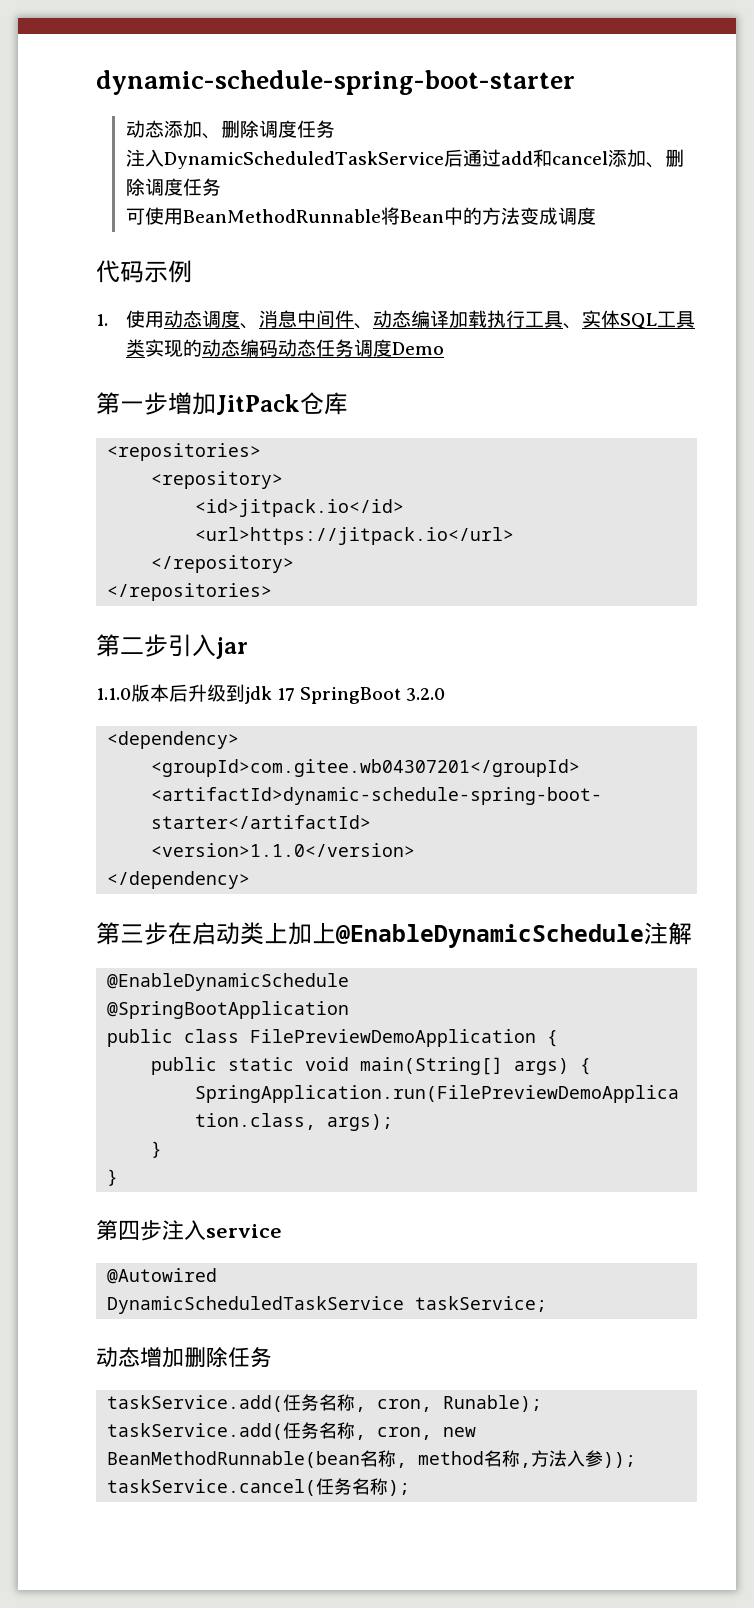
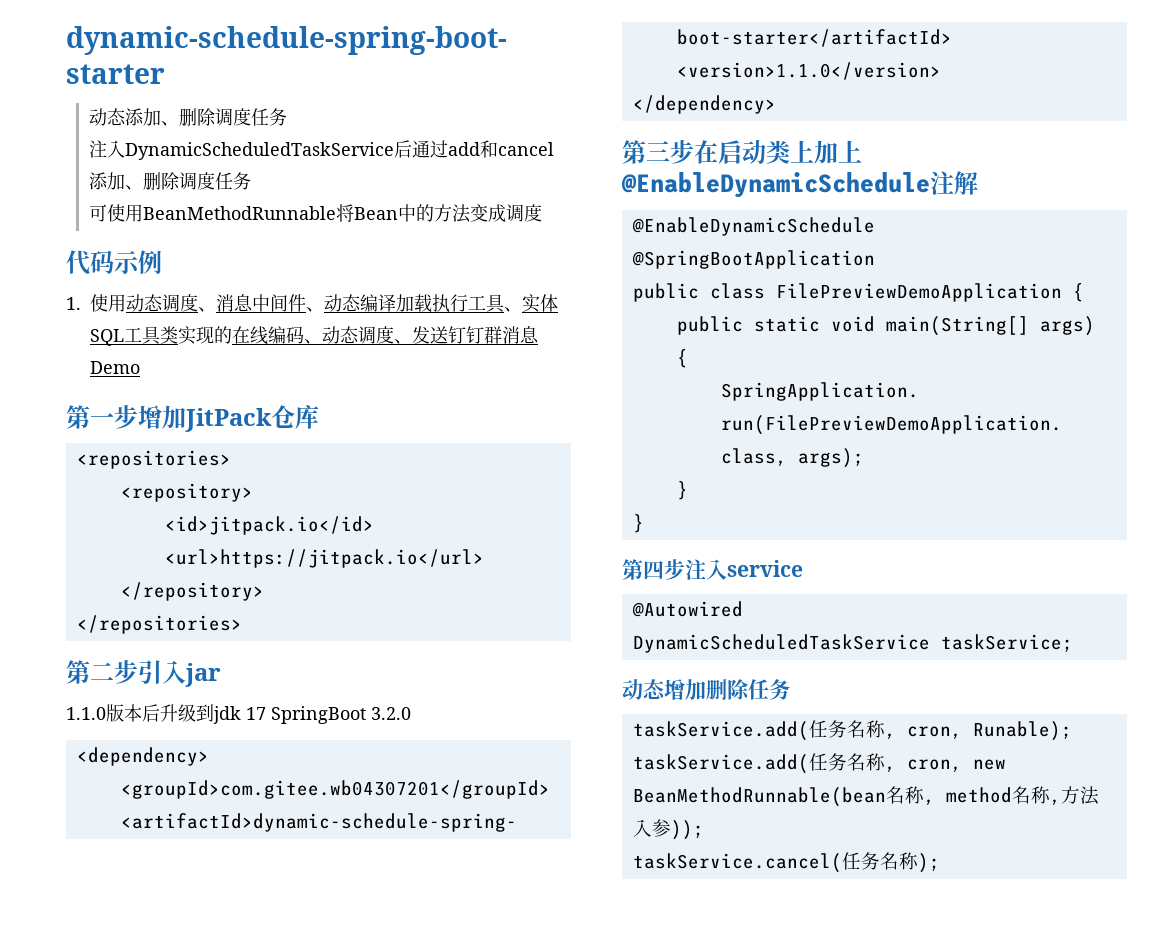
- 1.使用动态调度、消息中间件、动态编译加载执行工具、实体SQL工具类实现的动态编码动态任务调度Demo
+ 1.使用动态调度、消息中间件、动态编译加载执行工具、实体SQL工具类实现的在线编码、动态调度、发送钉钉群消息Demo

